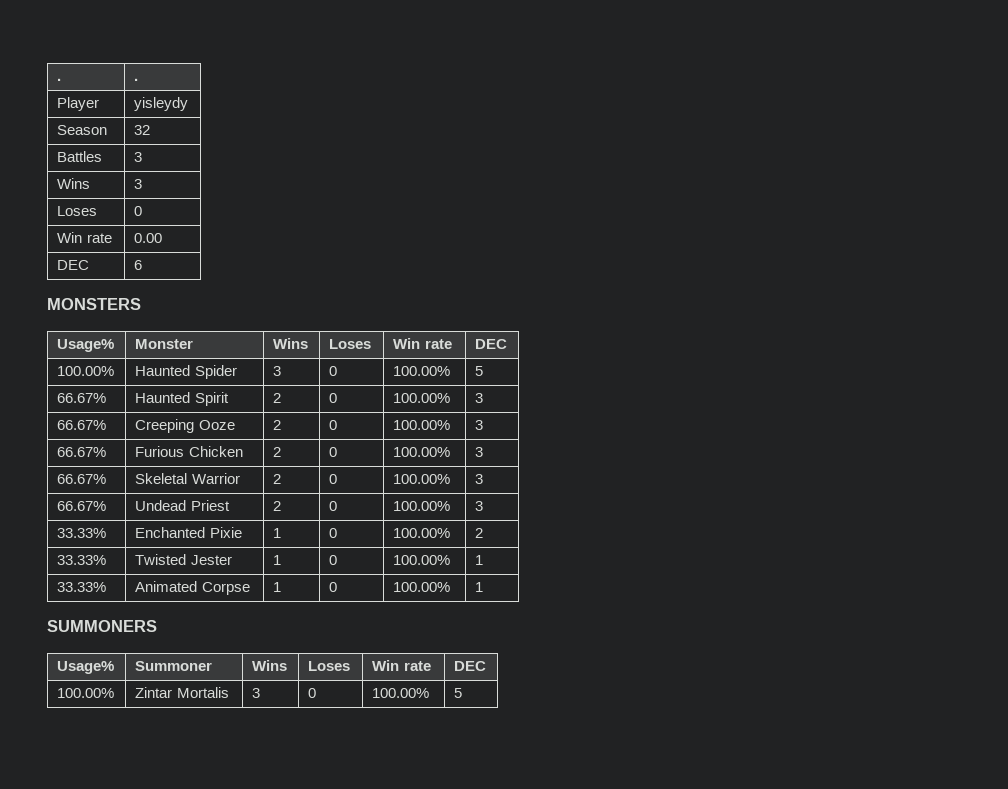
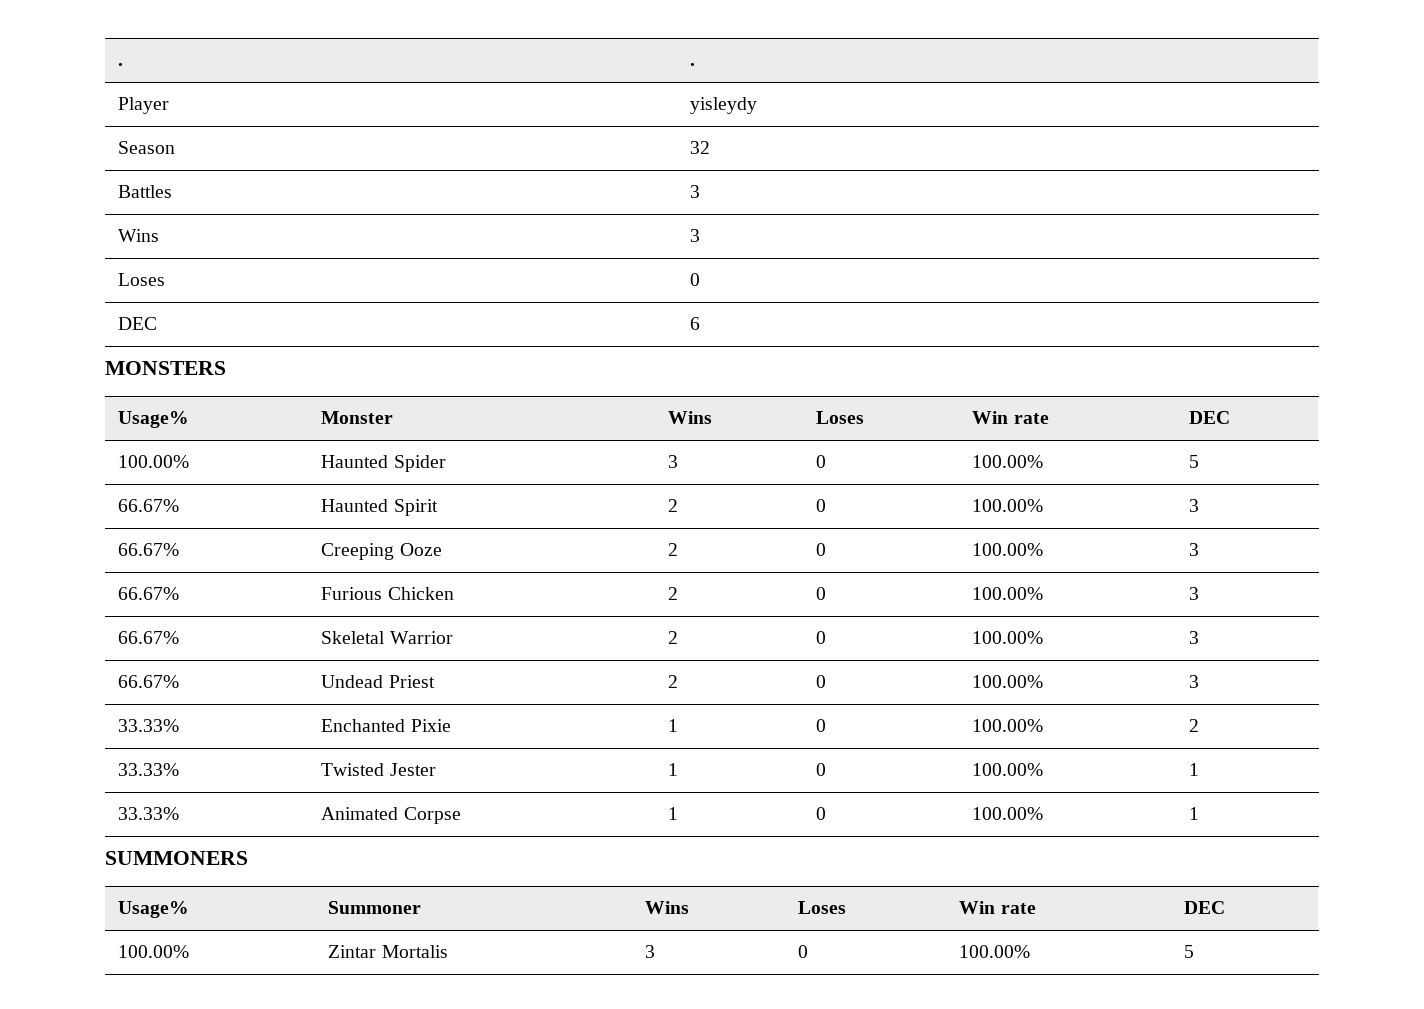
- Win rate | 0.00

